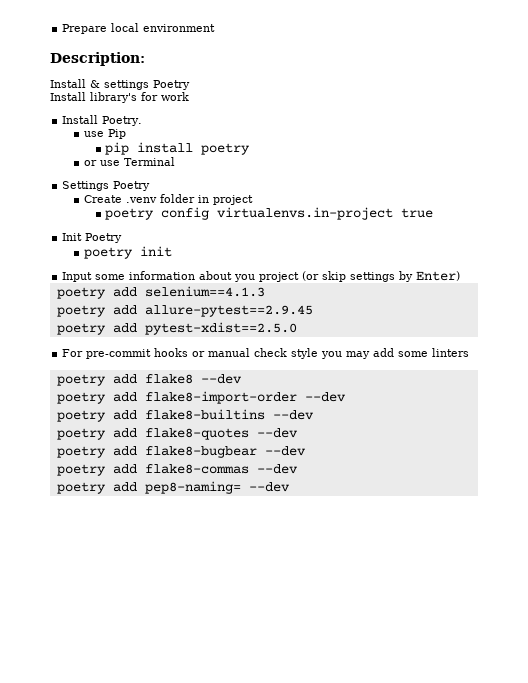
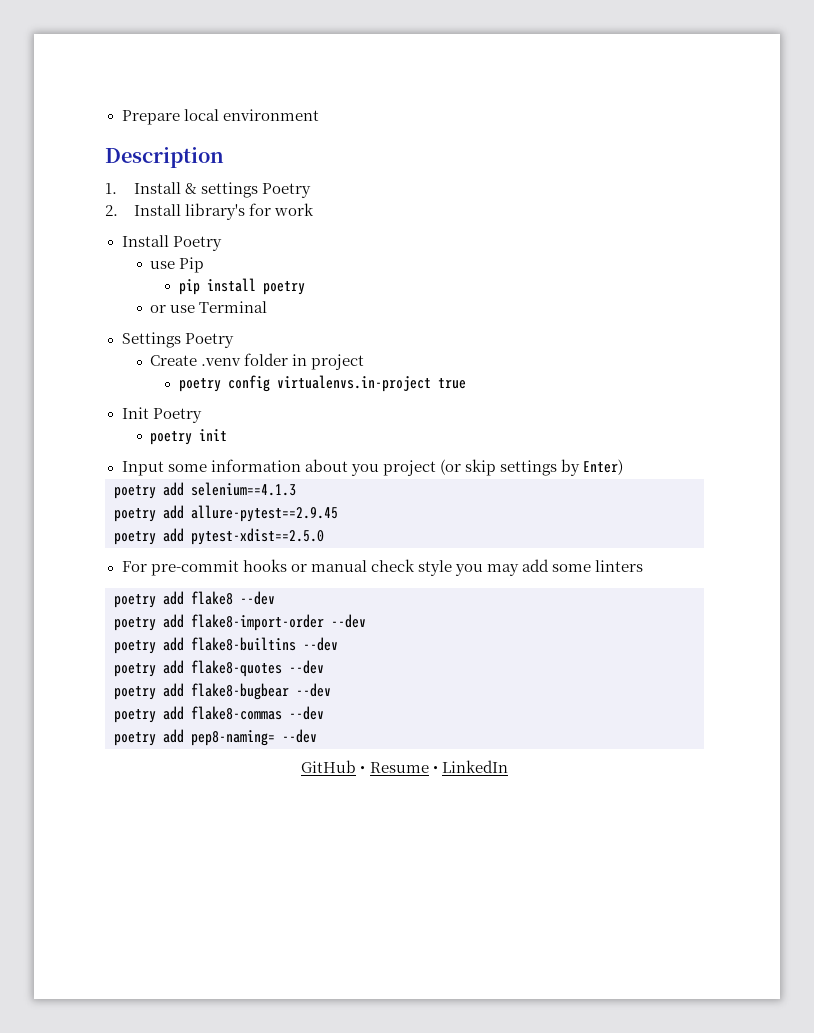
- Description:
- Install & settings Poetry
+ Description
+ 1. Install & settings Poetry
- Install library's for work
+ 2. Install library's for work
- Install Poetry.
+ Install Poetry
+ GitHub • Resume • LinkedIn

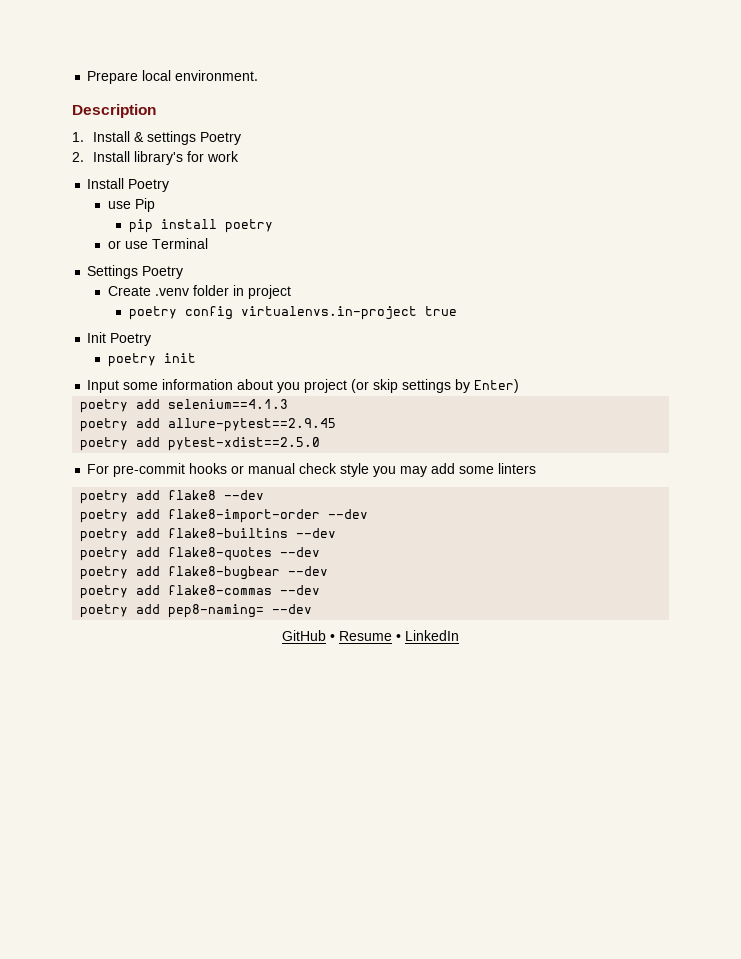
- Prepare local environment
+ Prepare local environment.

